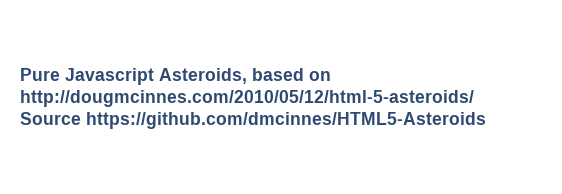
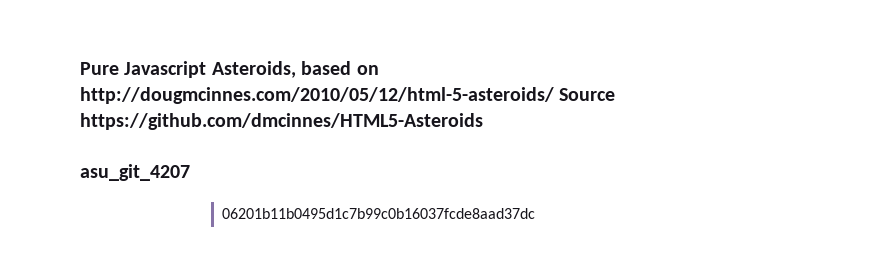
+ asu_git_4207
+ 06201b11b0495d1c7b99c0b16037fcde8aad37dc

